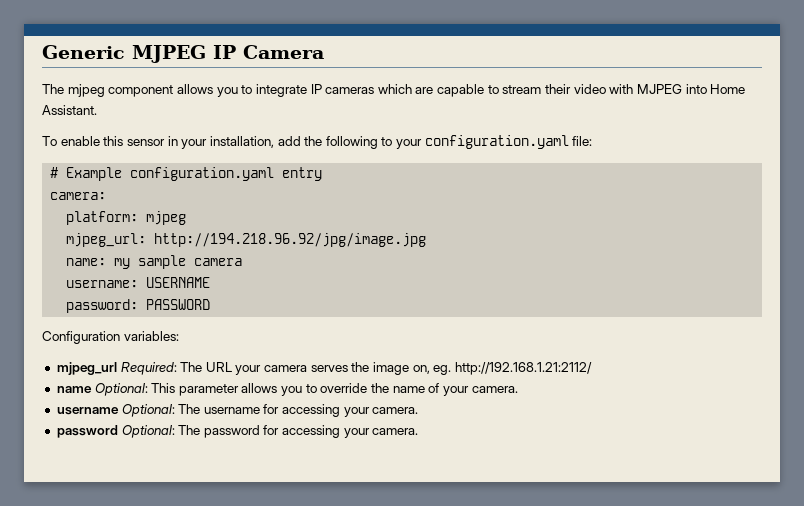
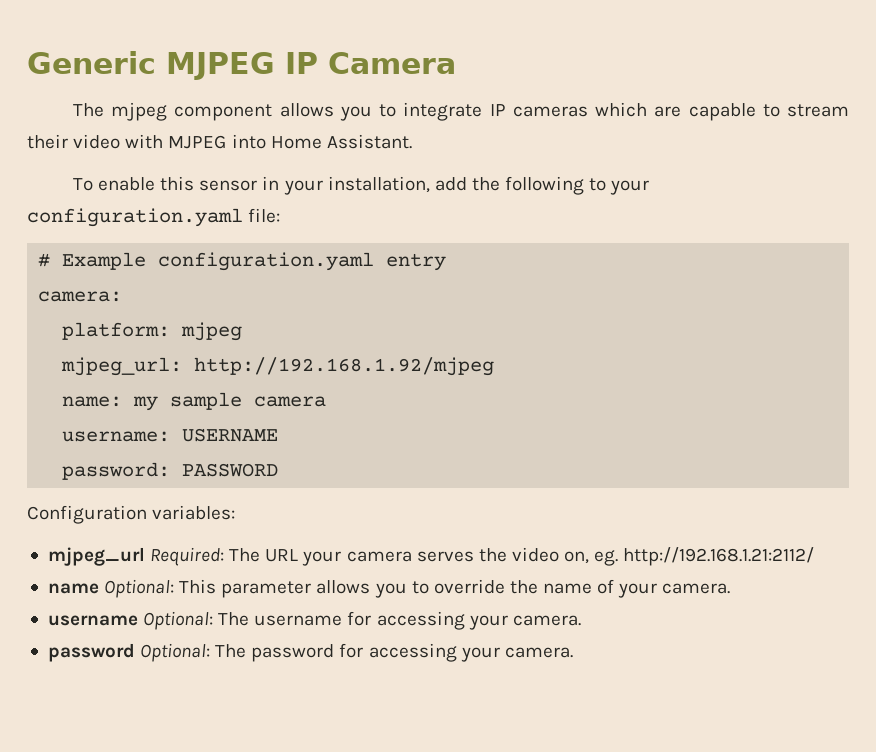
- mjpeg_url: http://194.218.96.92/jpg/image.jpg
+ mjpeg_url: http://192.168.1.92/mjpeg
- mjpeg_url Required: The URL your camera serves the image on, eg. http://192.168.1.21:2112/
+ mjpeg_url Required: The URL your camera serves the video on, eg. http://192.168.1.21:2112/

